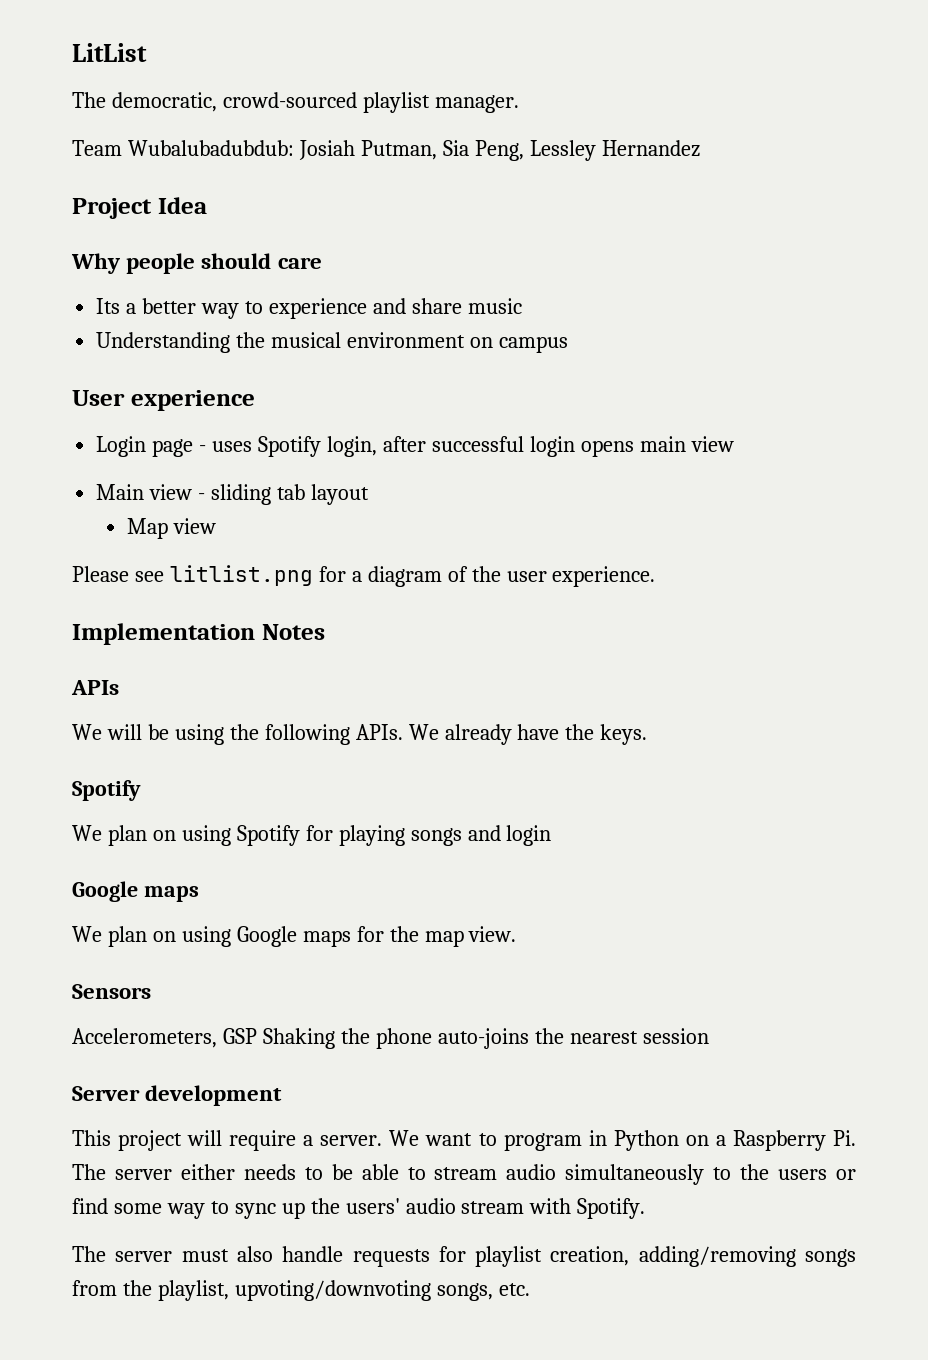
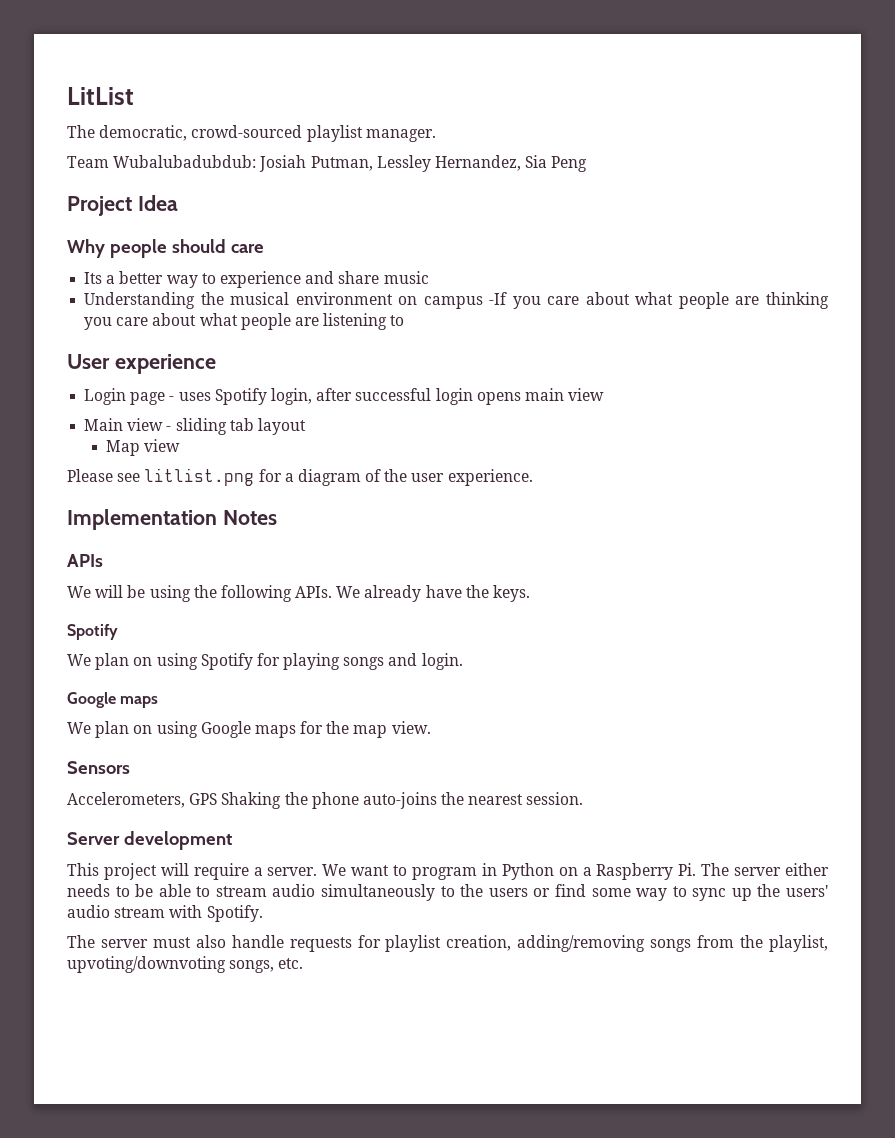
- Team Wubalubadubdub: Josiah Putman, Sia Peng, Lessley Hernandez
+ Team Wubalubadubdub: Josiah Putman, Lessley Hernandez, Sia Peng
- Understanding the musical environment on campus
+ Understanding the musical environment on campus -If you care about what people are thinking you care about what people are listening to
- We plan on using Spotify for playing songs and login
+ We plan on using Spotify for playing songs and login.
- Accelerometers, GSP Shaking the phone auto-joins the nearest session
+ Accelerometers, GPS Shaking the phone auto-joins the nearest session.

